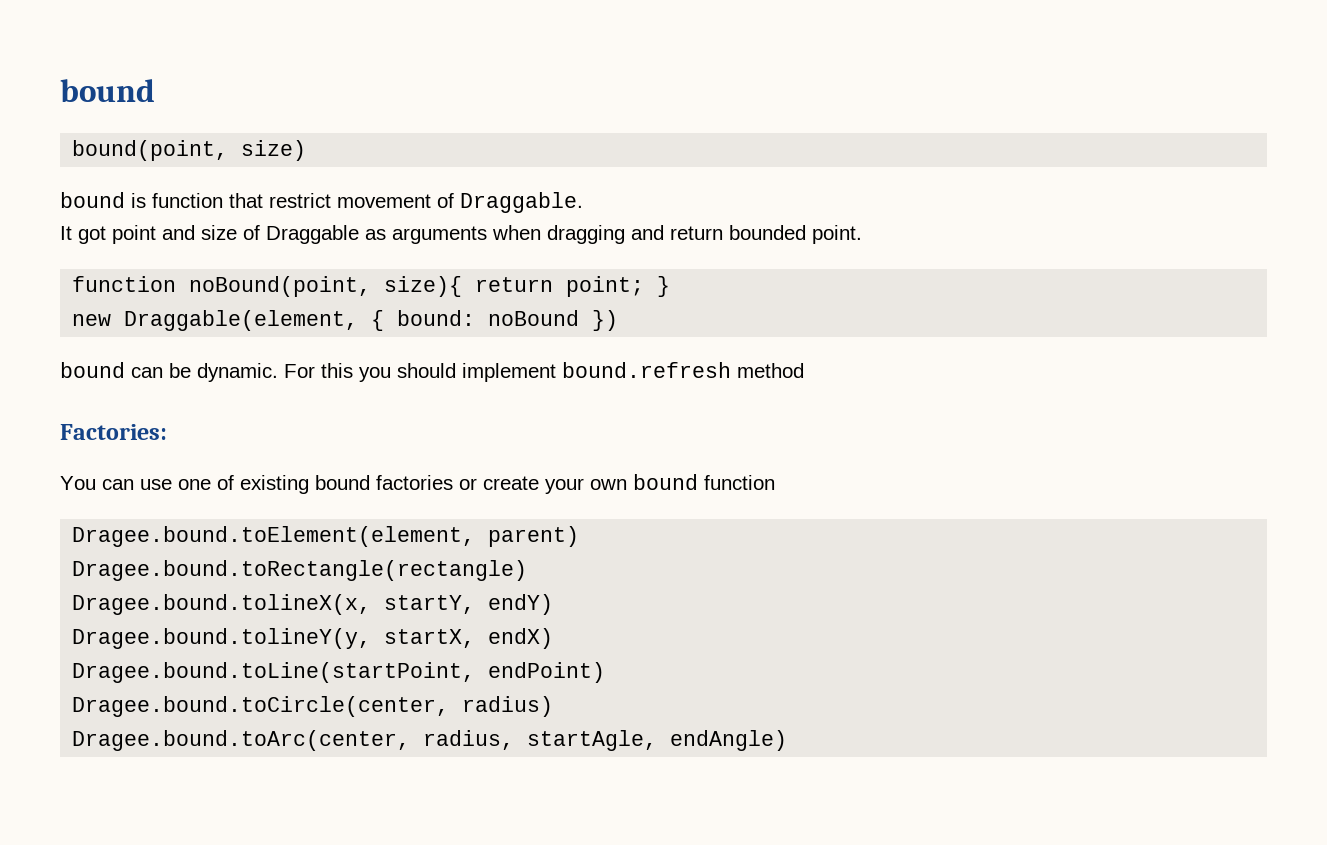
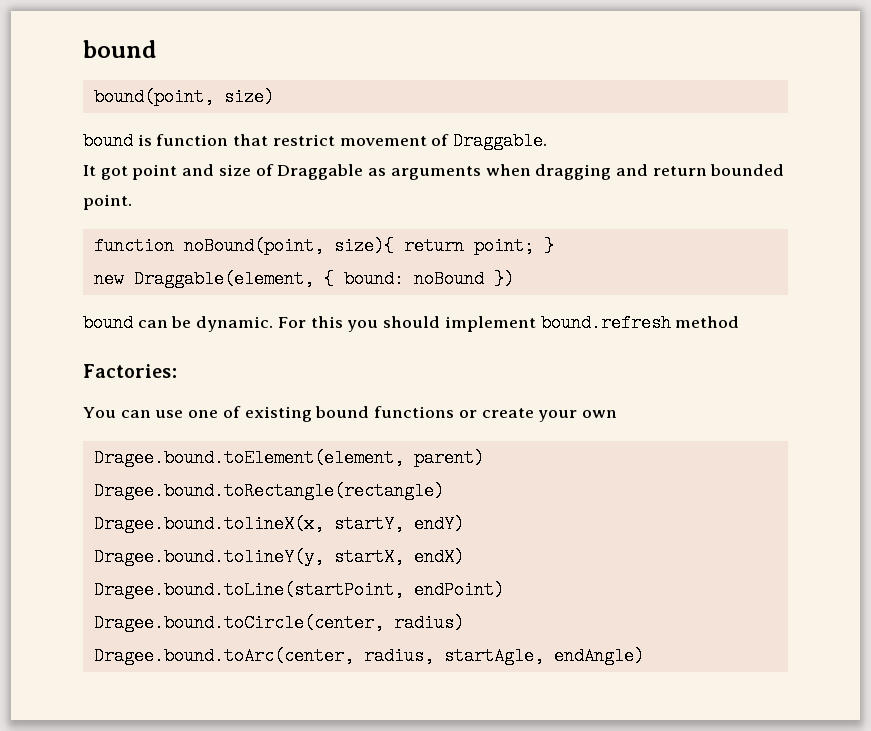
- You can use one of existing bound factories or create your own bound function
+ You can use one of existing bound functions or create your own

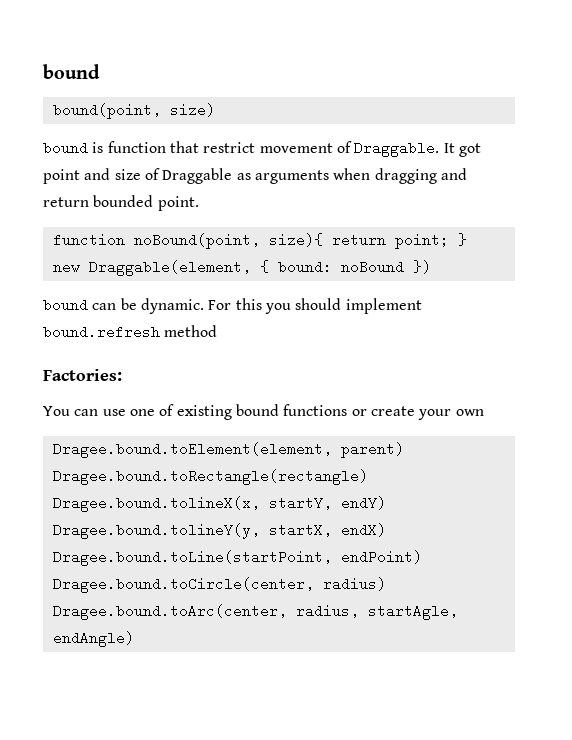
- bound is function that restrict movement of Draggable.
- It got point and size of Draggable as arguments when dragging and return bounded point.
+ bound is function that restrict movement of Draggable. It got point and size of Draggable as arguments when dragging and return bounded point.

